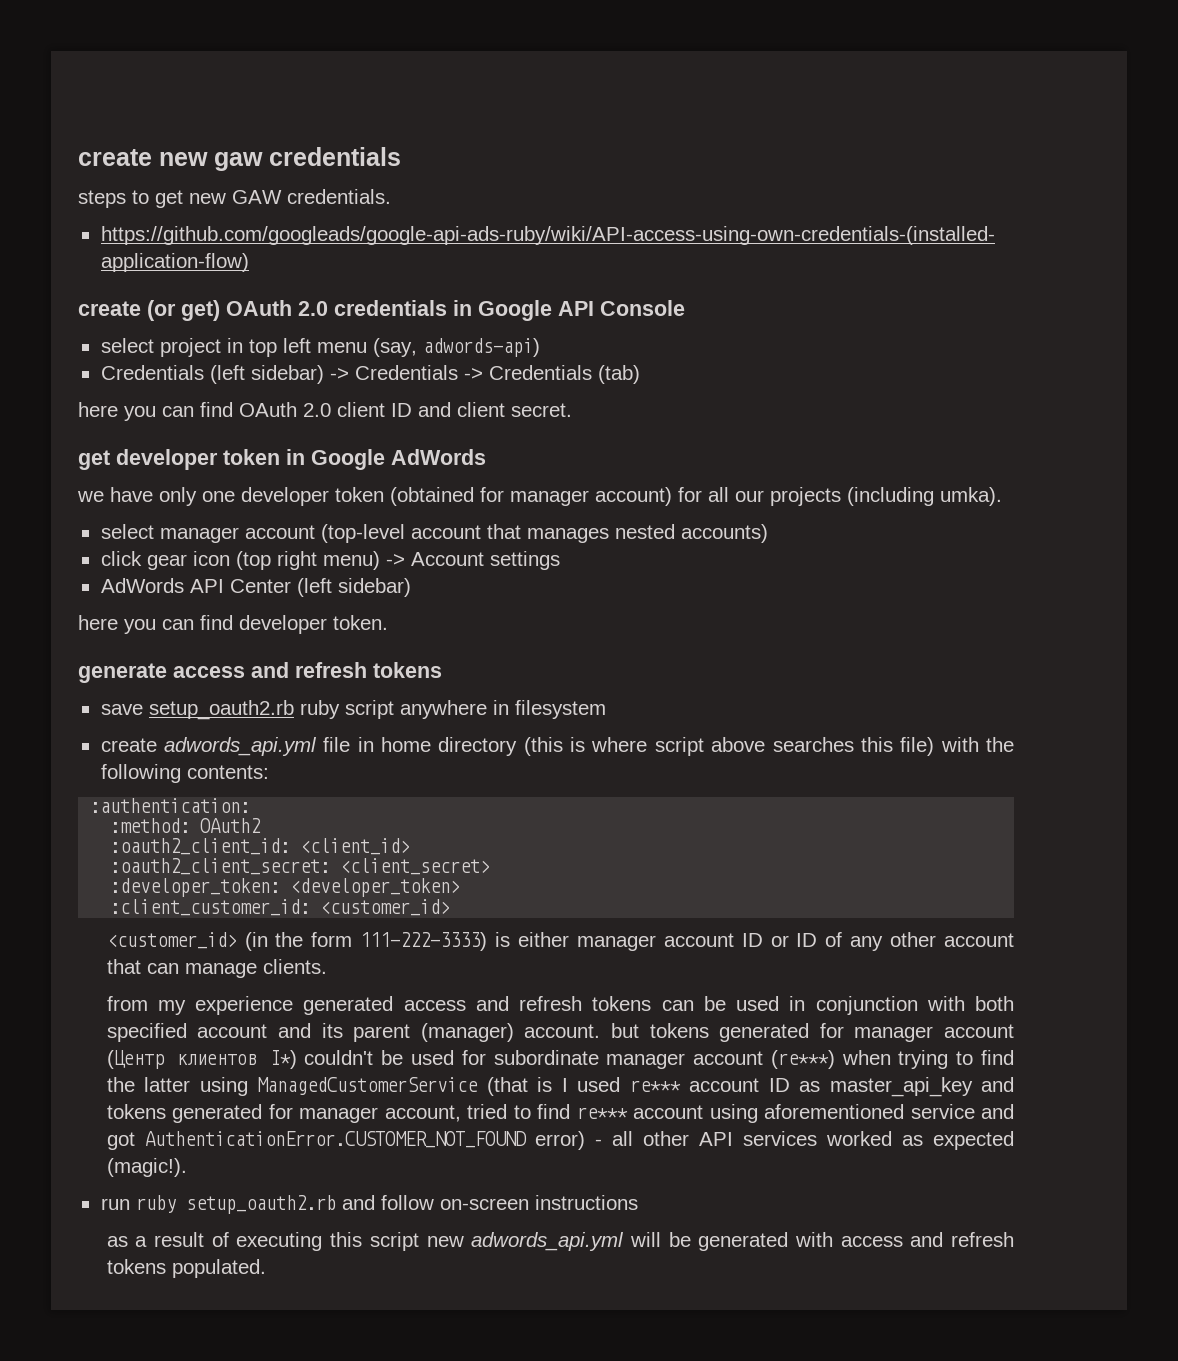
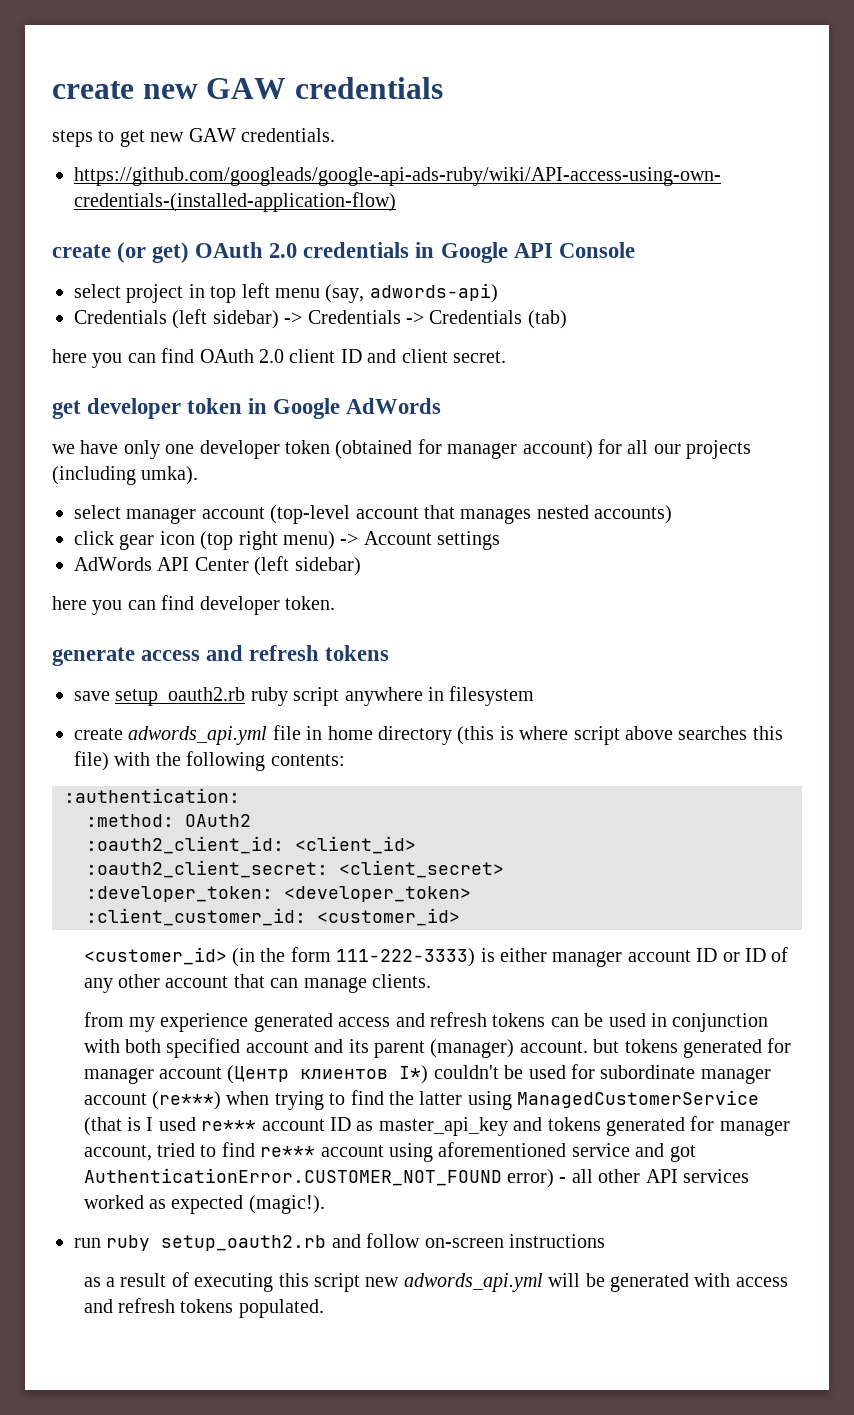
- create new gaw credentials
+ create new GAW credentials

